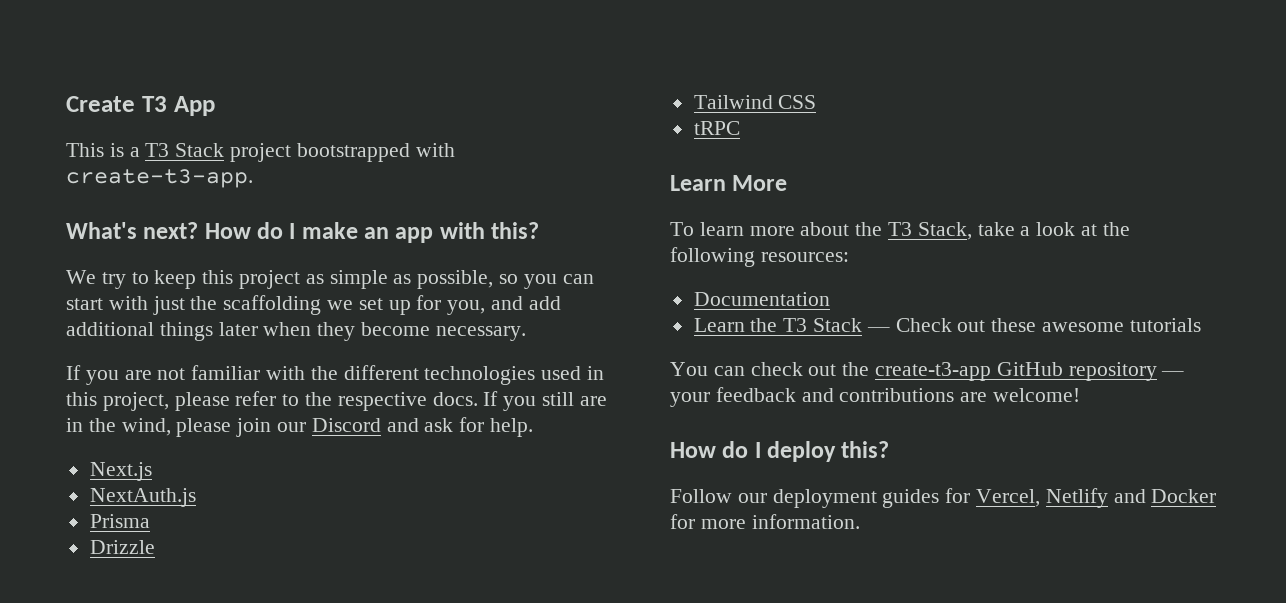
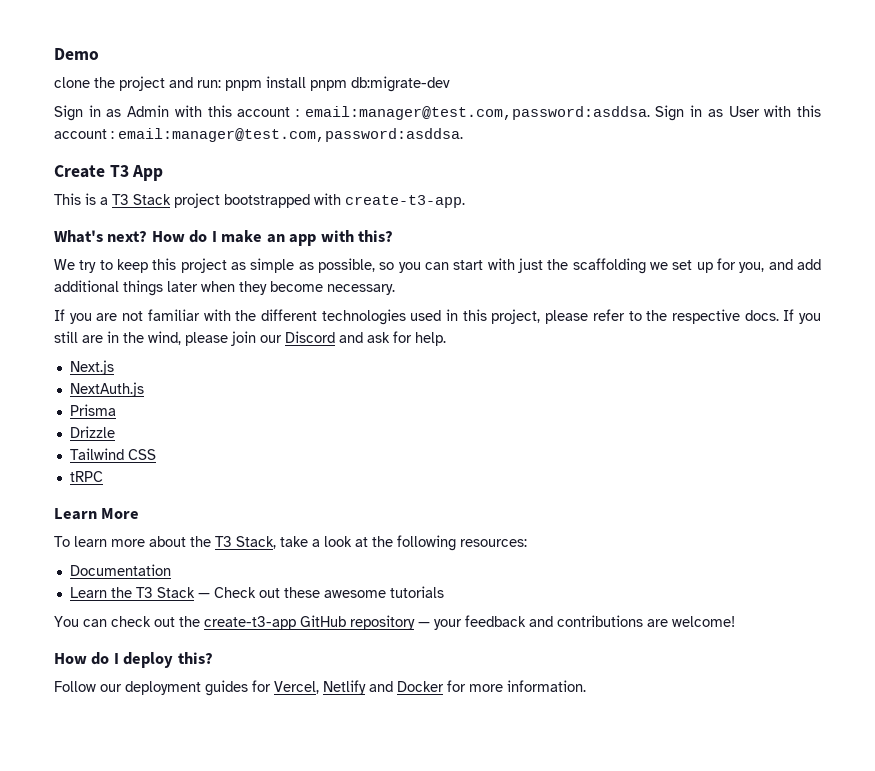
+ Demo
+ clone the project and run: pnpm install pnpm db:migrate-dev
+ Sign in as Admin with this account : email:manager@test.com,password:asddsa. Sign in as User with this account : email:manager@test.com,password:asddsa.

